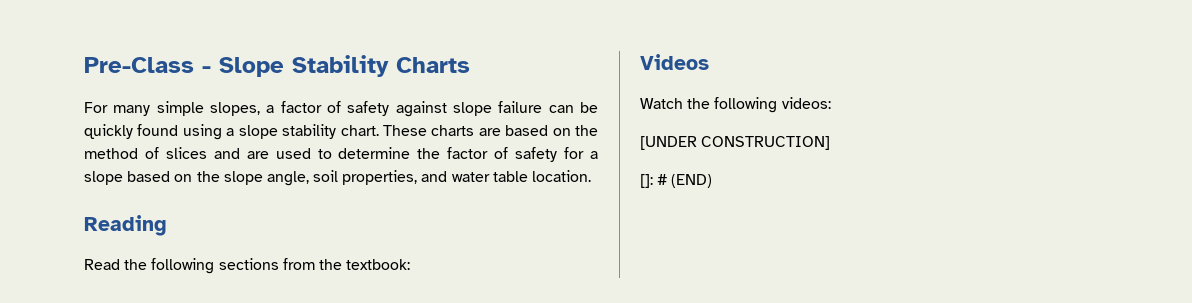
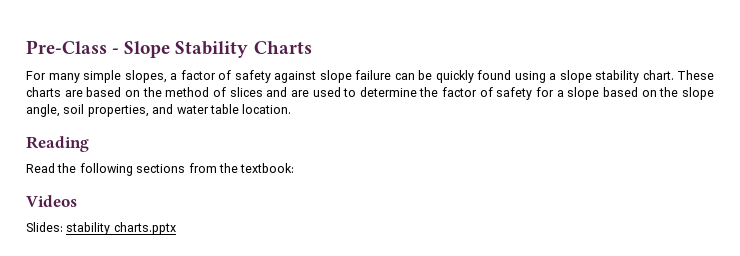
- Watch the following videos:
- [UNDER CONSTRUCTION]
- []: # (END)
+ Slides: stability charts.pptx

